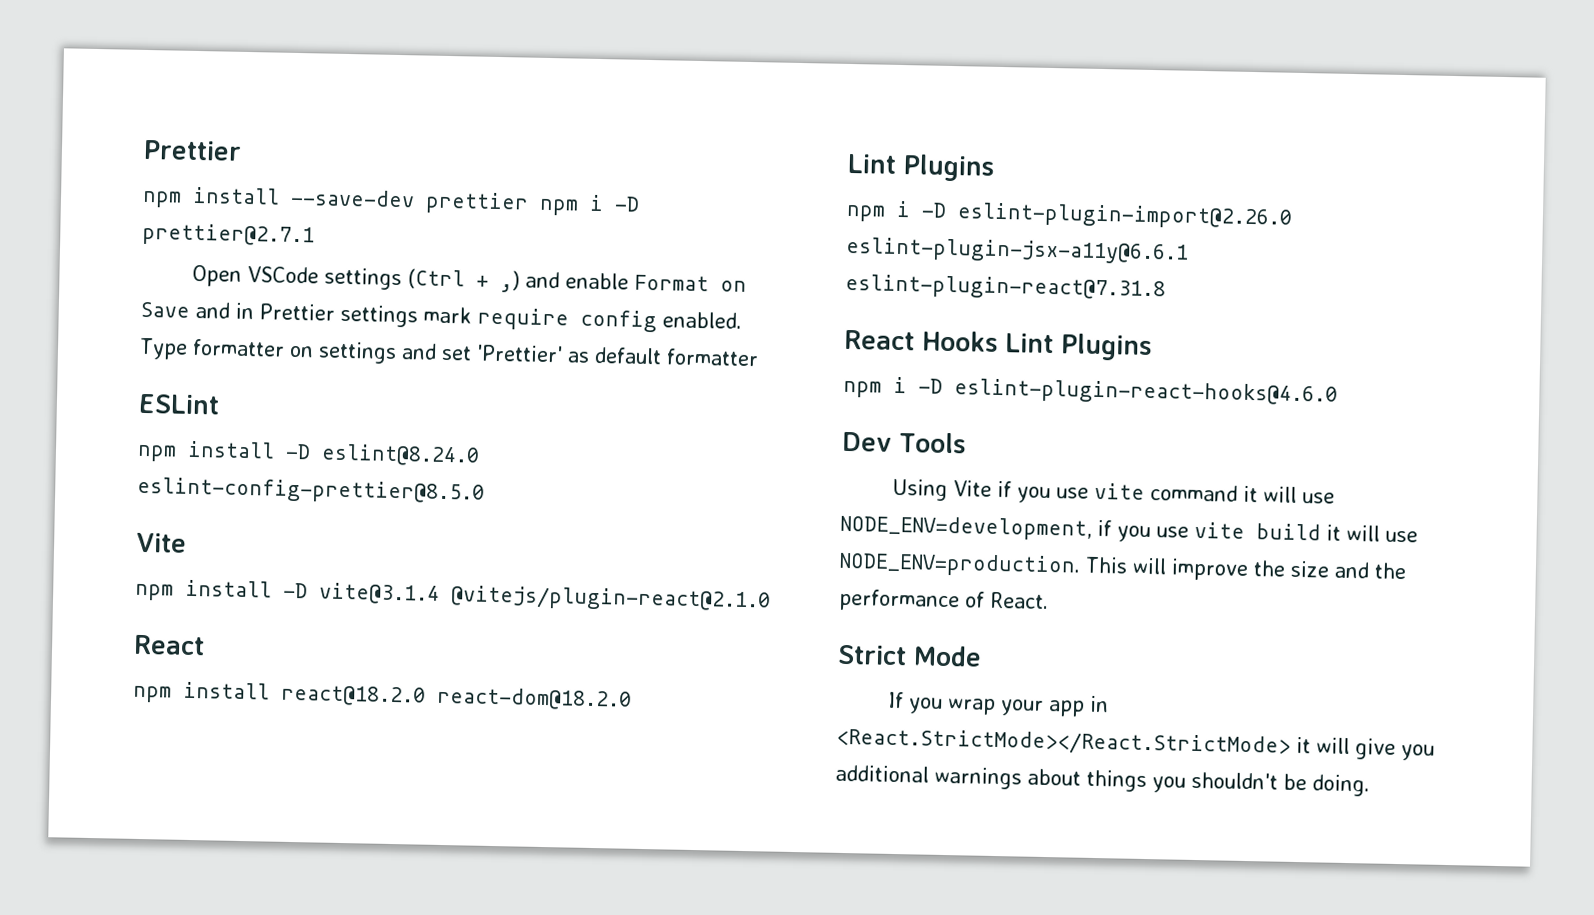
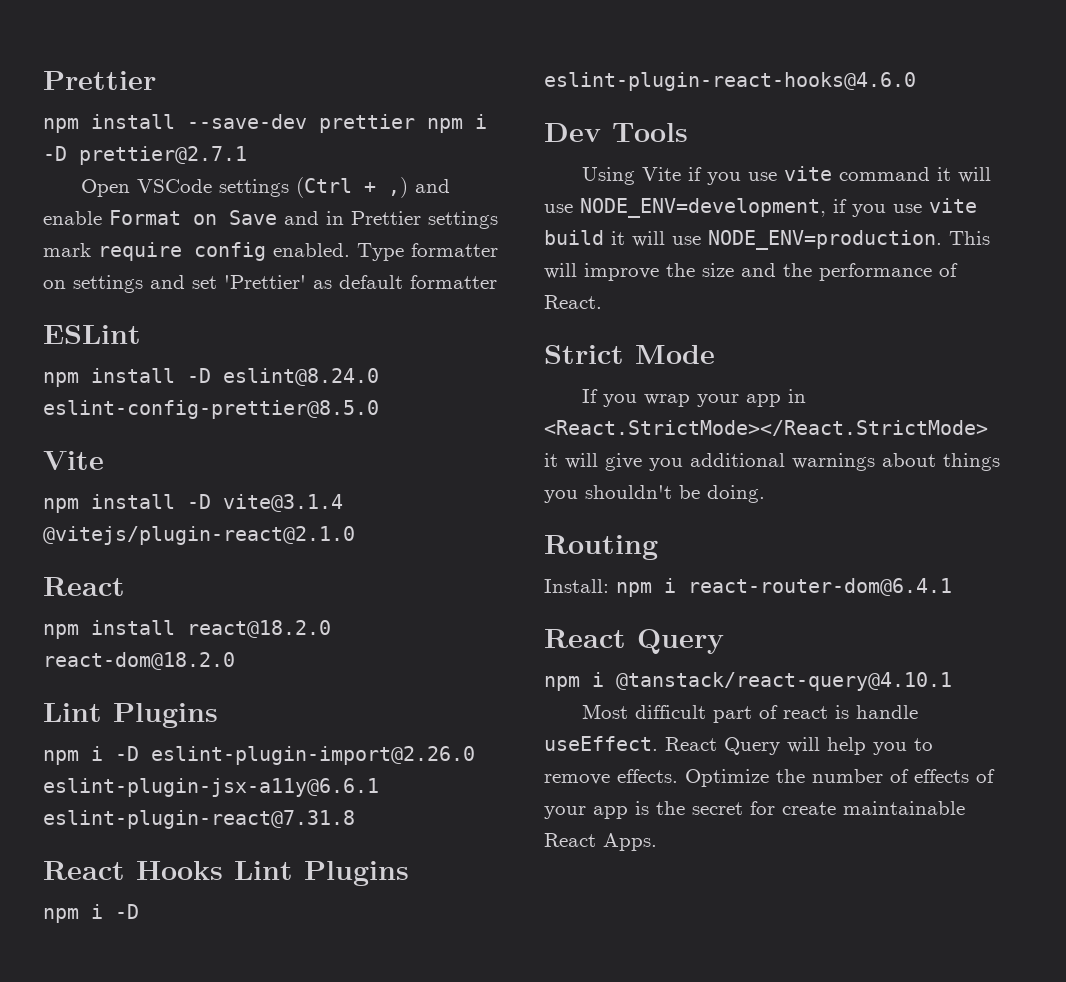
+ Routing
+ Install: npm i react-router-dom@6.4.1
+ React Query
+ npm i @tanstack/react-query@4.10.1
+ Most difficult part of react is handle useEffect. React Query will help you to remove effects. Optimize the number of effects of your app is the secret for create maintainable React Apps.

